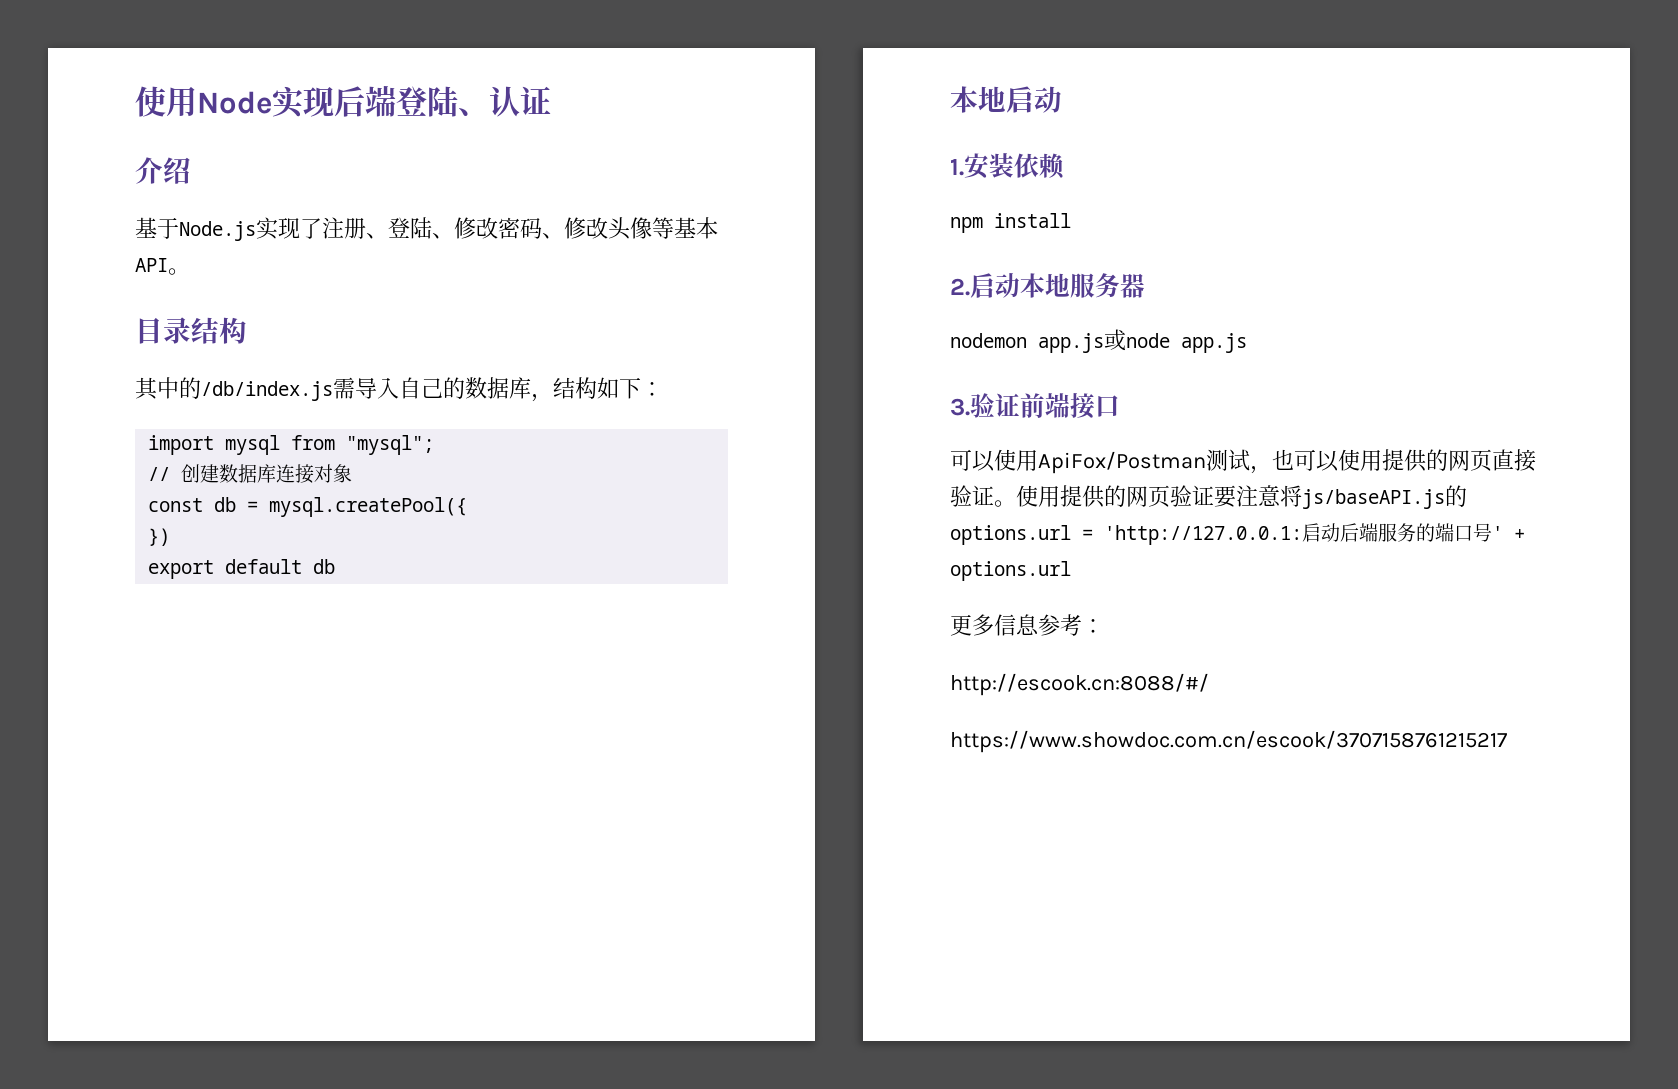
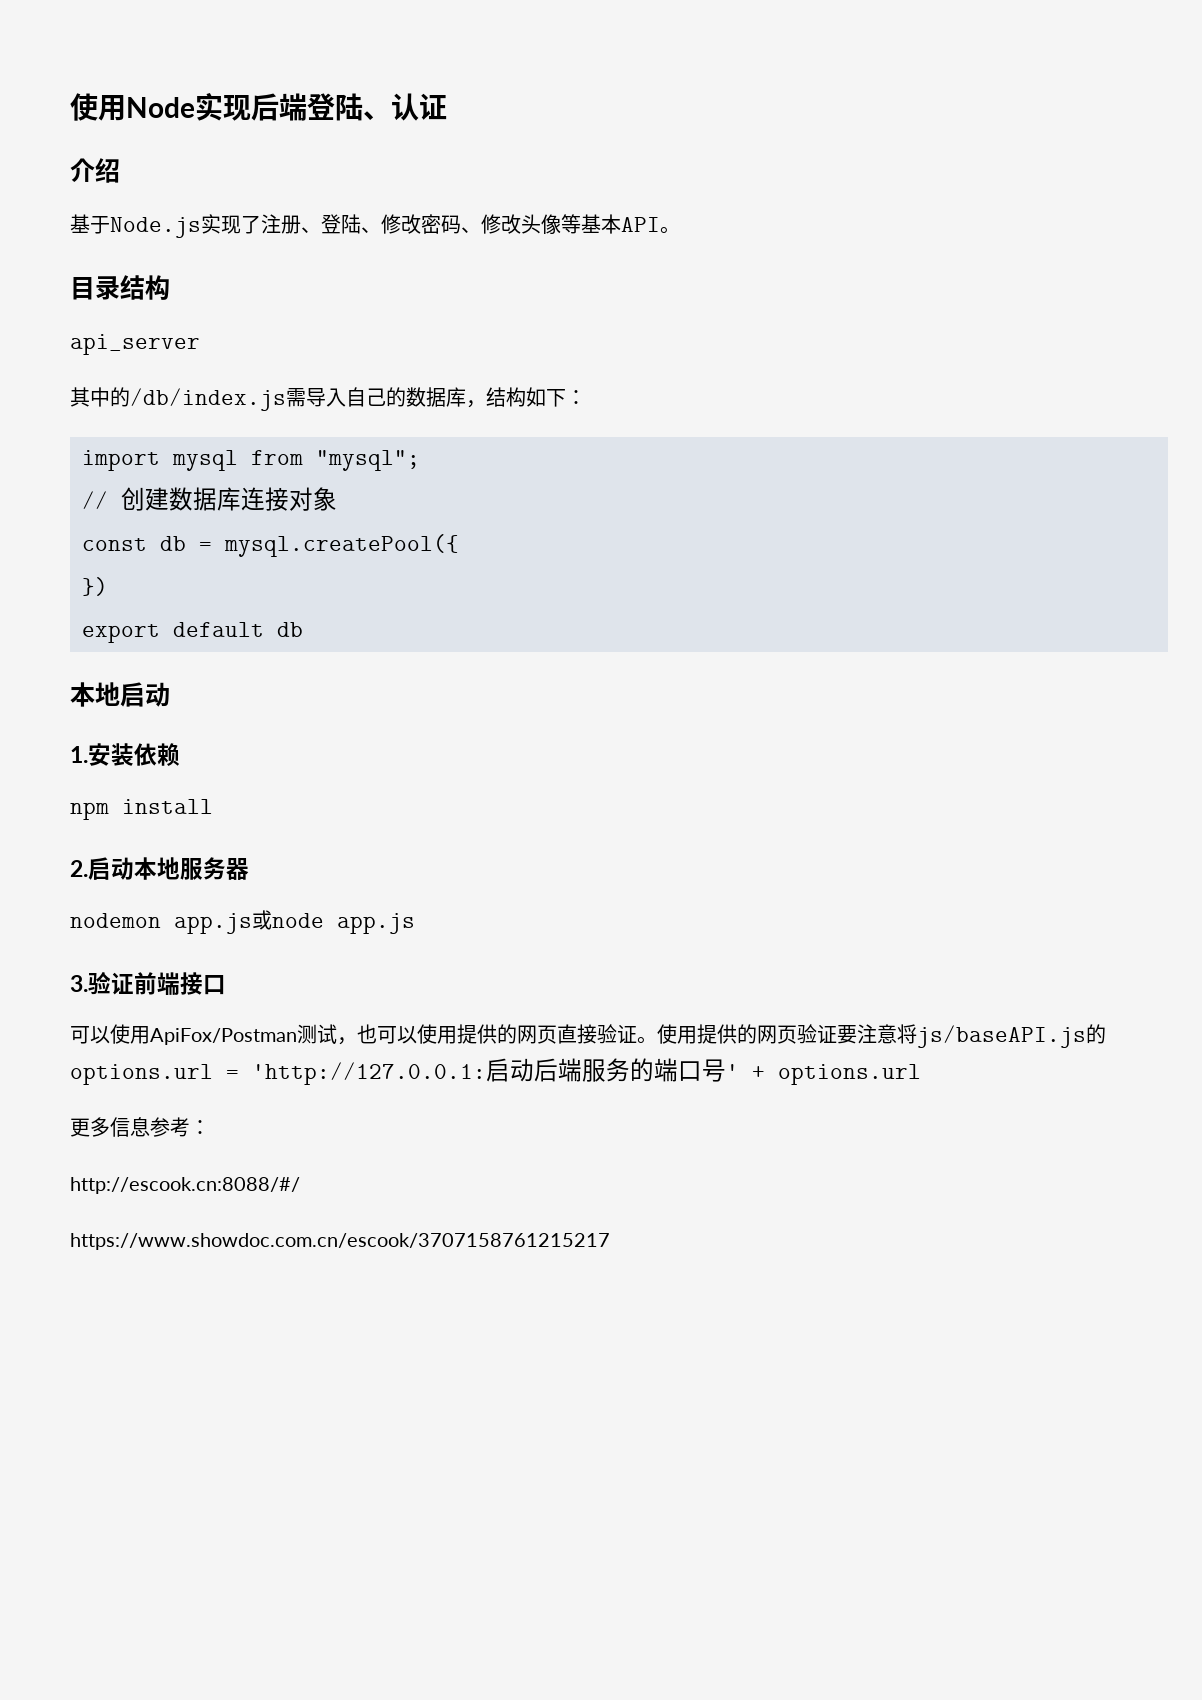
+ api_server

